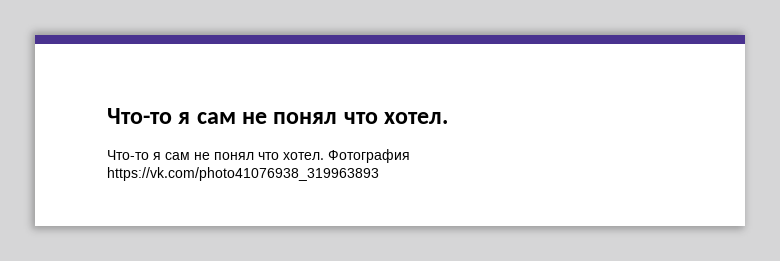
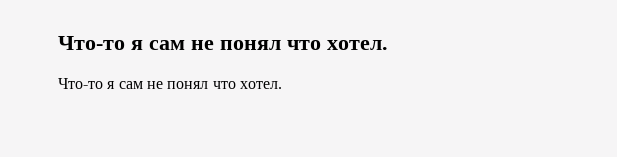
- Фотография https://vk.com/photo41076938_319963893

